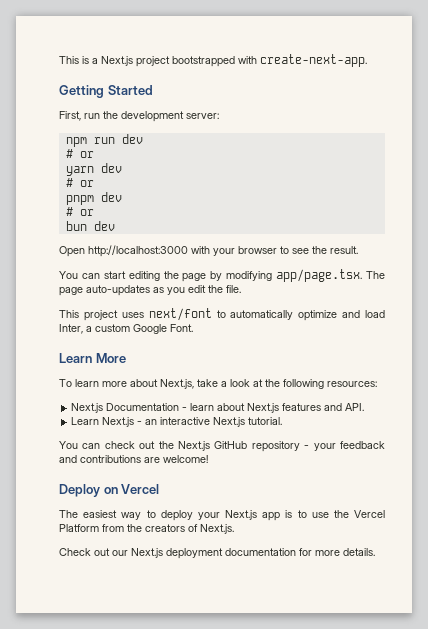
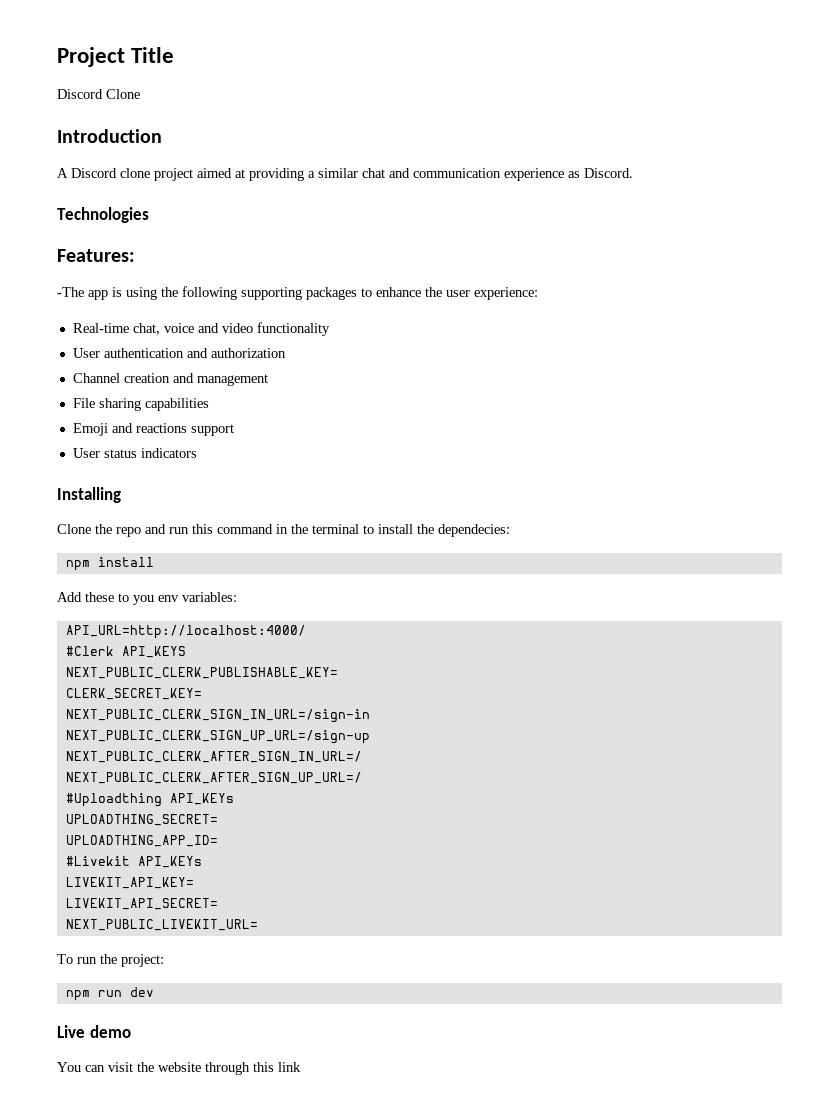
- This is a Next.js project bootstrapped with create-next-app.
- Getting Started
- First, run the development server:
+ Project Title
+ Discord Clone
+ Introduction
+ A Discord clone project aimed at providing a similar chat and communication experience as Discord.
+ Technologies
+ Features:
+ -The app is using the following supporting packages to enhance the user experience:
+ Real-time chat, voice and video functionality
+ User authentication and authorization
+ Channel creation and management
+ File sharing capabilities
+ Emoji and reactions support
+ User status indicators
+ Installing
+ Clone the repo and run this command in the terminal to install the dependecies:
+ npm install
+ Add these to you env variables:
+ API_URL=http://localhost:4000/
+ #Clerk API_KEYS
+ NEXT_PUBLIC_CLERK_PUBLISHABLE_KEY=
+ CLERK_SECRET_KEY=
+ NEXT_PUBLIC_CLERK_SIGN_IN_URL=/sign-in
+ NEXT_PUBLIC_CLERK_SIGN_UP_URL=/sign-up
+ NEXT_PUBLIC_CLERK_AFTER_SIGN_IN_URL=/
+ NEXT_PUBLIC_CLERK_AFTER_SIGN_UP_URL=/
+ #Uploadthing API_KEYs
+ UPLOADTHING_SECRET=
+ UPLOADTHING_APP_ID=
+ #Livekit API_KEYs
+ LIVEKIT_API_KEY=
+ LIVEKIT_API_SECRET=
+ NEXT_PUBLIC_LIVEKIT_URL=
+ To run the project:
  npm run dev
- # or
- yarn dev
- # or
- pnpm dev
- # or
- bun dev
- Open http://localhost:3000 with your browser to see the result.
- You can start editing the page by modifying app/page.tsx. The page auto-updates as you edit the file.
- This project uses next/font to automatically optimize and load Inter, a custom Google Font.
- Learn More
- To learn more about Next.js, take a look at the following resources:
- Next.js Documentation - learn about Next.js features and API.
- Learn Next.js - an interactive Next.js tutorial.
- You can check out the Next.js GitHub repository - your feedback and contributions are welcome!
- Deploy on Vercel
- The easiest way to deploy your Next.js app is to use the Vercel Platform from the creators of Next.js.
- Check out our Next.js deployment documentation for more details.
+ Live demo
+ You can visit the website through this link

